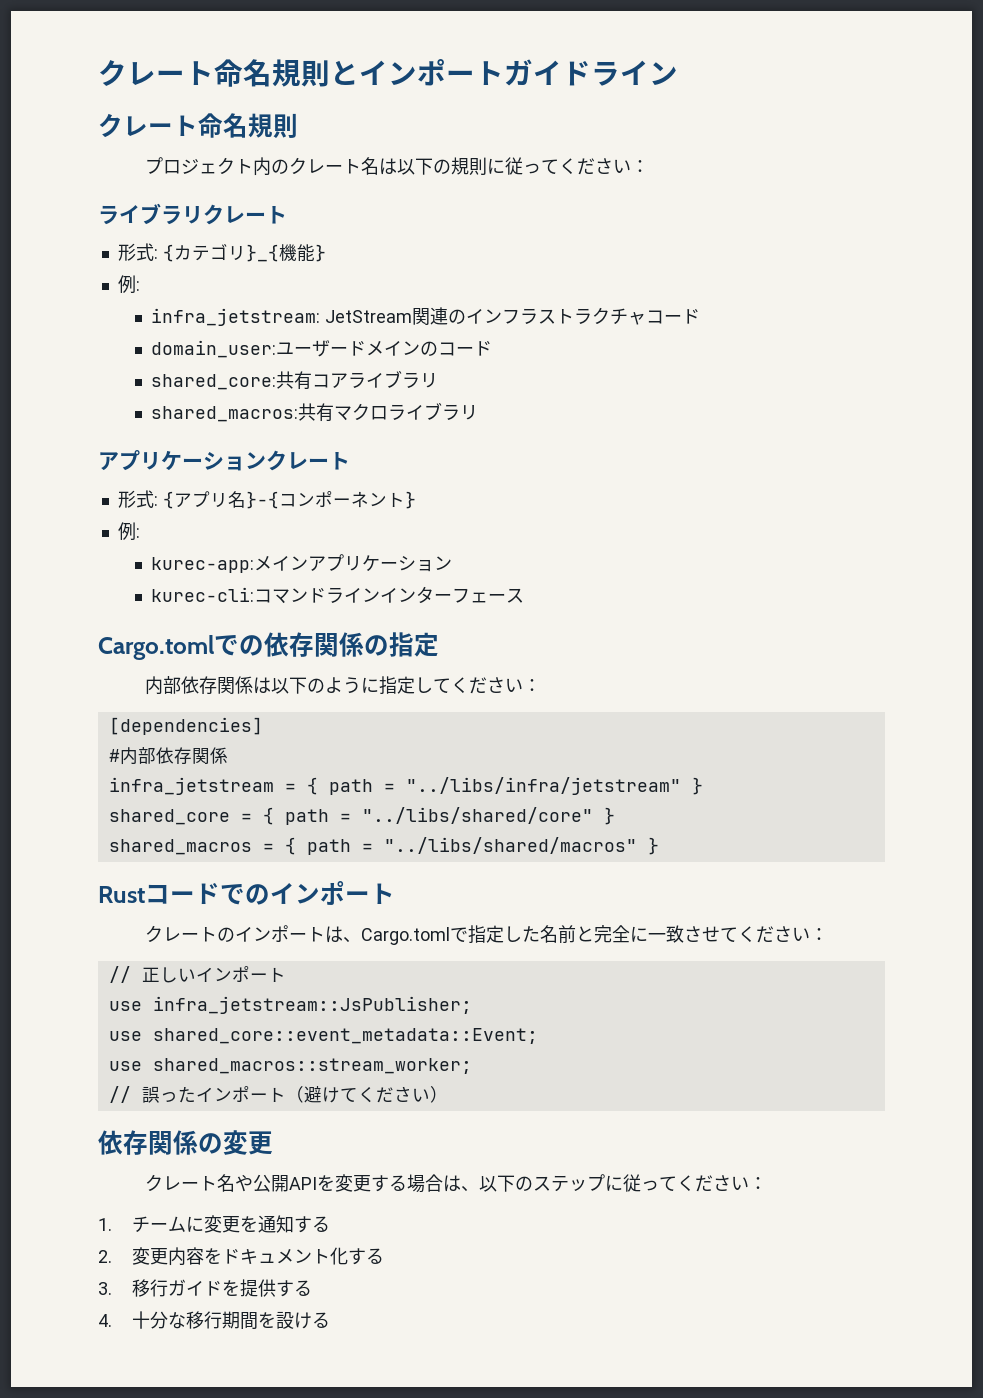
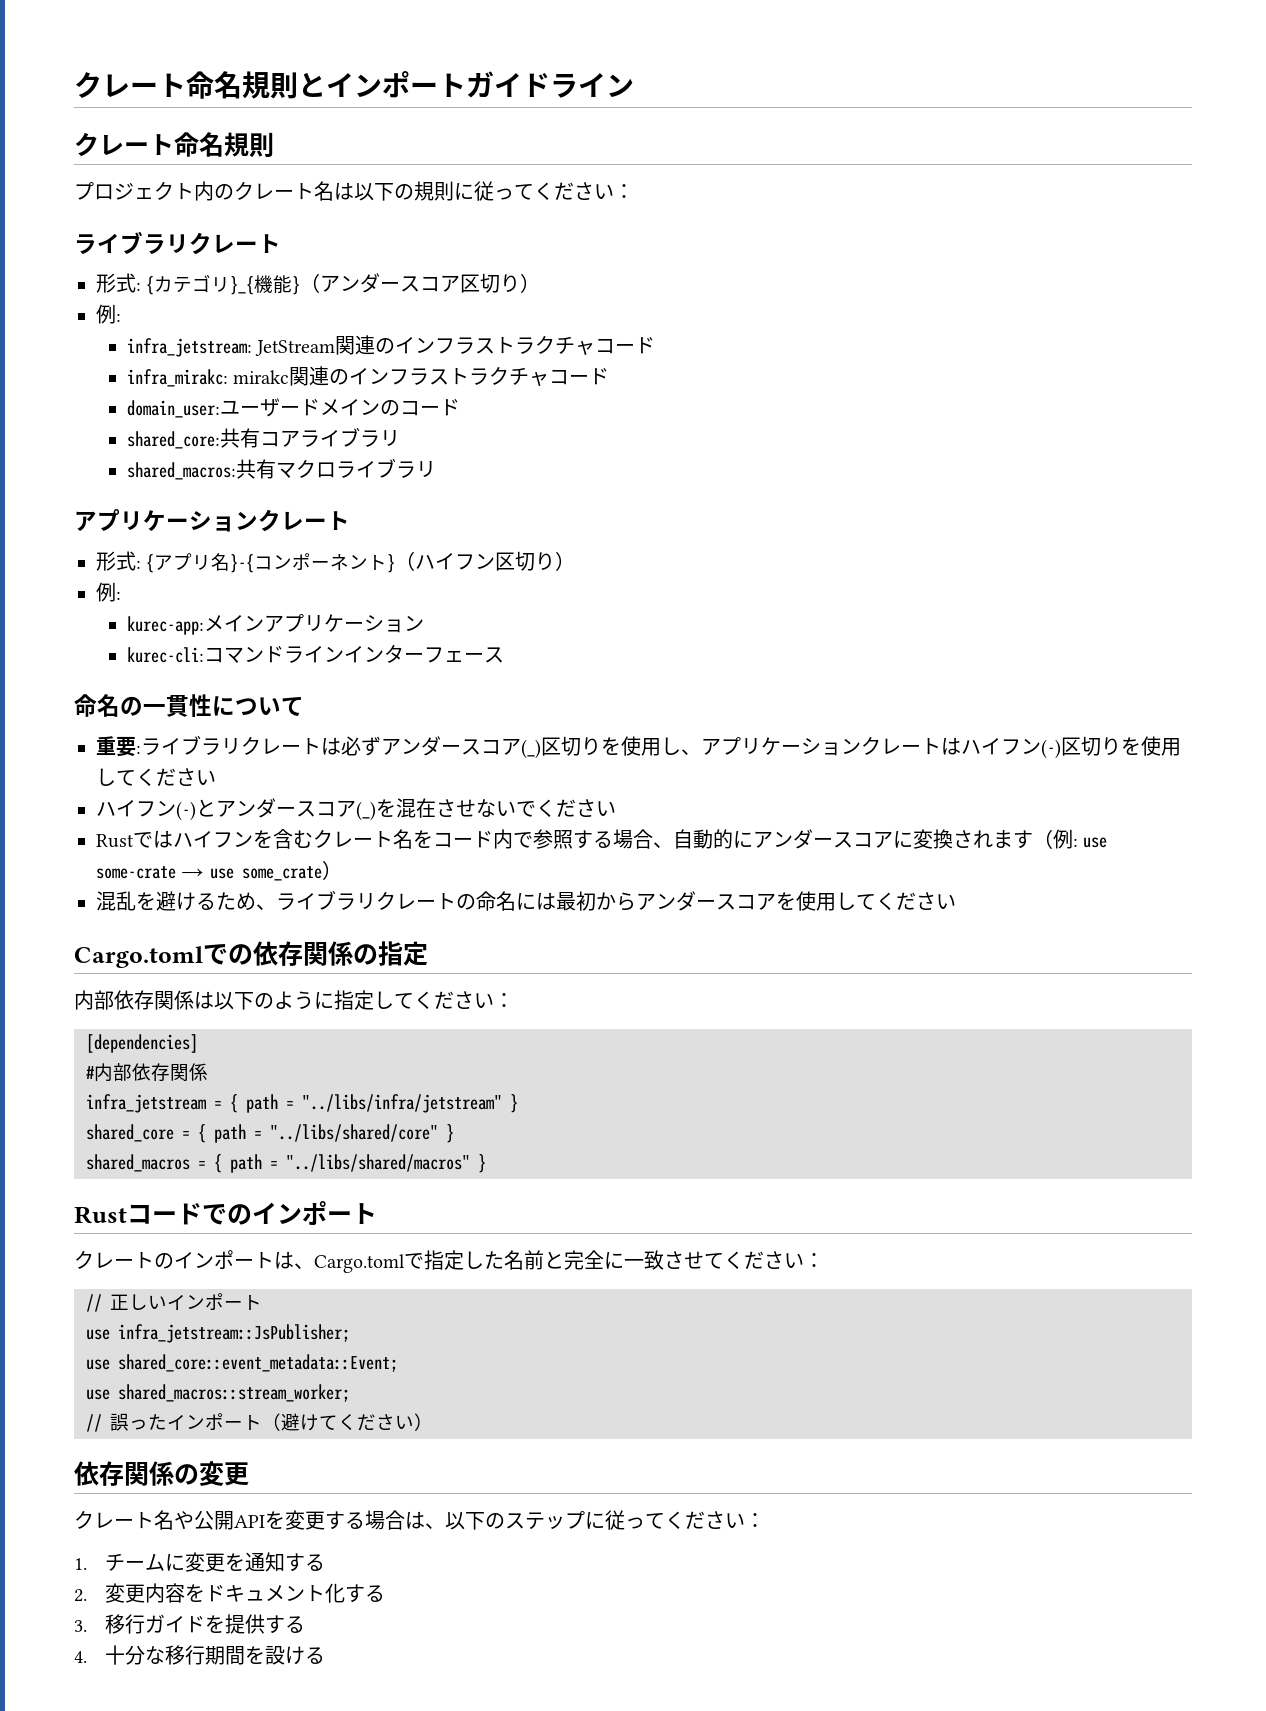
- 形式: {カテゴリ}_{機能}
+ 形式: {カテゴリ}_{機能}（アンダースコア区切り）
+ infra_mirakc: mirakc関連のインフラストラクチャコード
- 形式: {アプリ名}-{コンポーネント}
+ 形式: {アプリ名}-{コンポーネント}（ハイフン区切り）
+ 命名の一貫性について
+ 重要:ライブラリクレートは必ずアンダースコア(_)区切りを使用し、アプリケーションクレートはハイフン(-)区切りを使用してください
+ ハイフン(-)とアンダースコア(_)を混在させないでください
+ Rustではハイフンを含むクレート名をコード内で参照する場合、自動的にアンダースコアに変換されます（例: use some-crate → use some_crate）
+ 混乱を避けるため、ライブラリクレートの命名には最初からアンダースコアを使用してください

